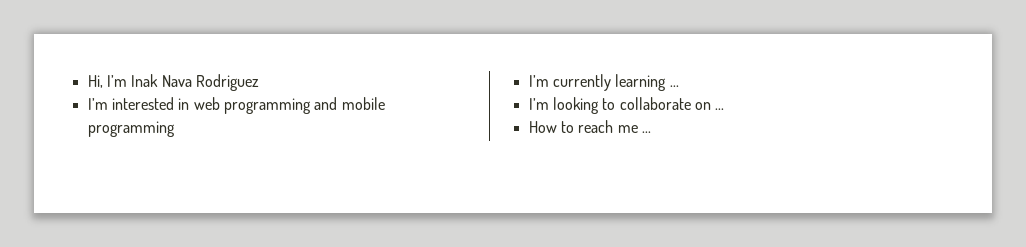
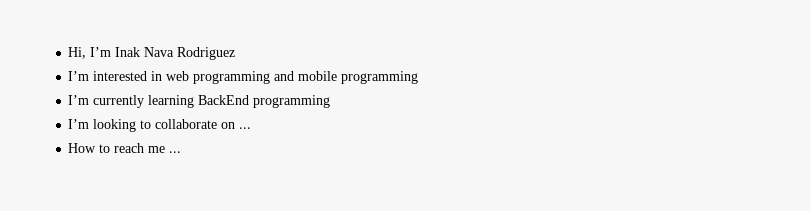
- I’m currently learning ...
+ I’m currently learning BackEnd programming

